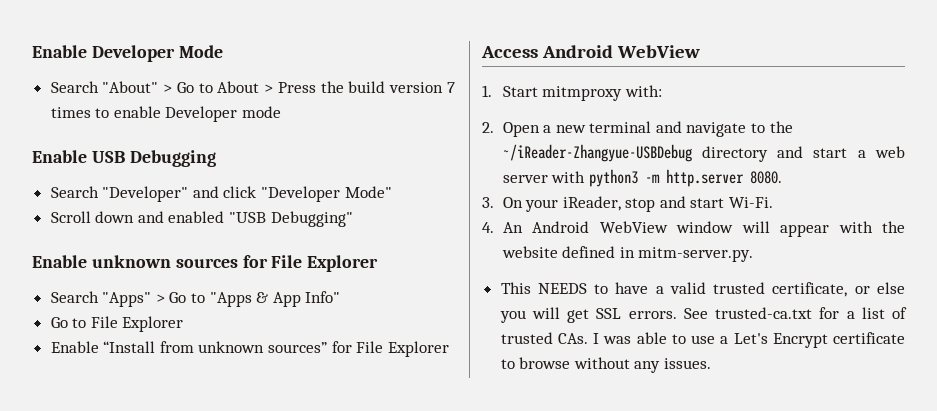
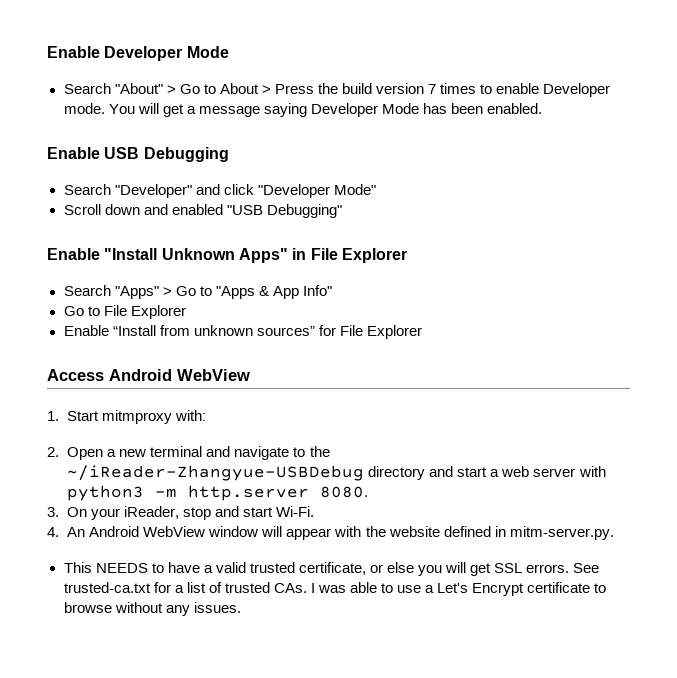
- Search "About" > Go to About > Press the build version 7 times to enable Developer mode
+ Search "About" > Go to About > Press the build version 7 times to enable Developer mode. You will get a message saying Developer Mode has been enabled.
- Enable unknown sources for File Explorer
+ Enable "Install Unknown Apps" in File Explorer

